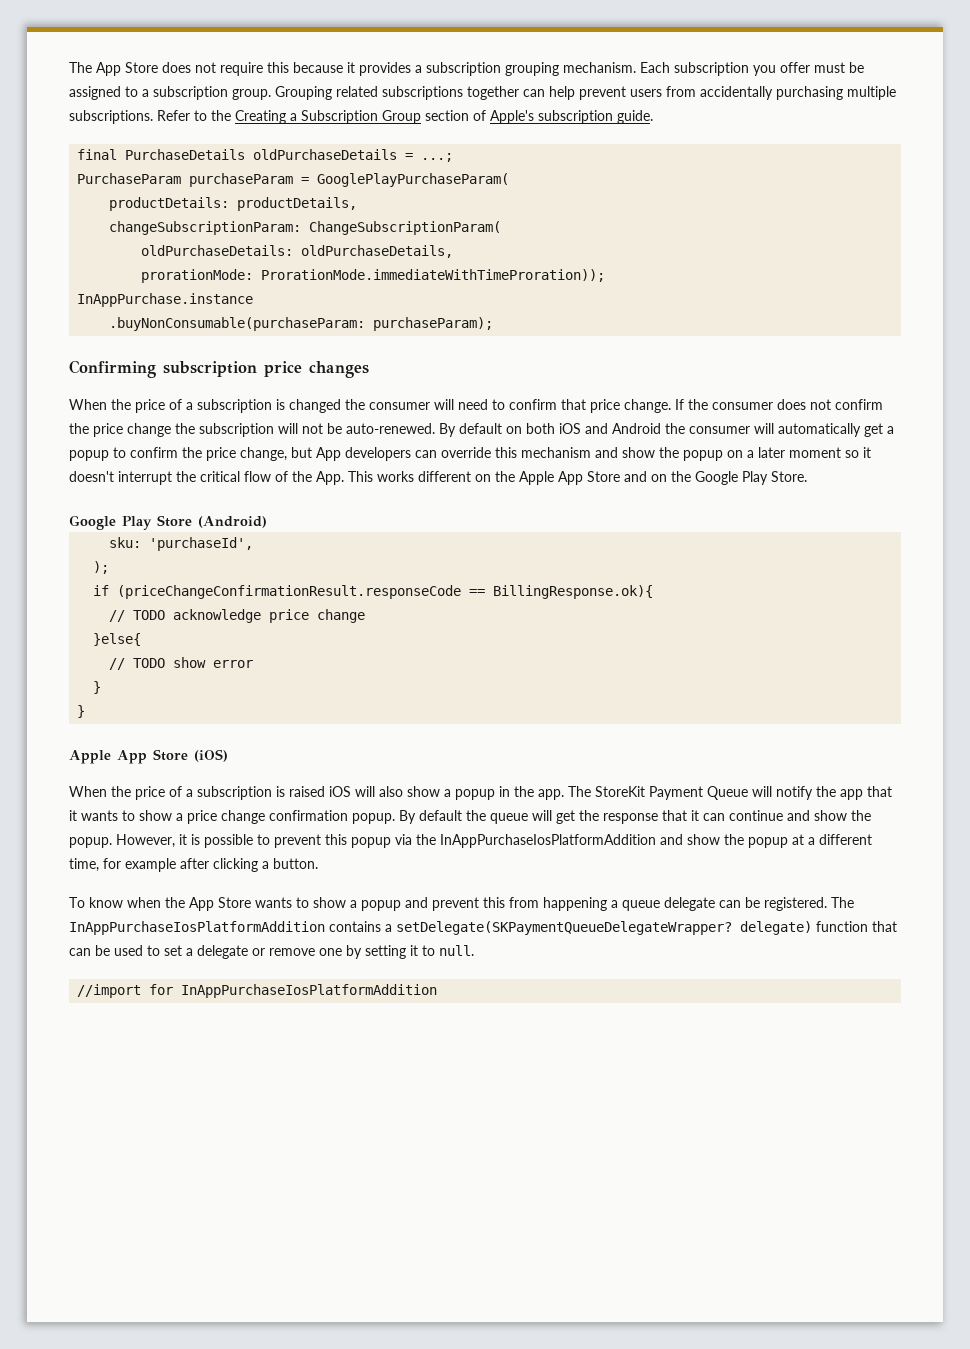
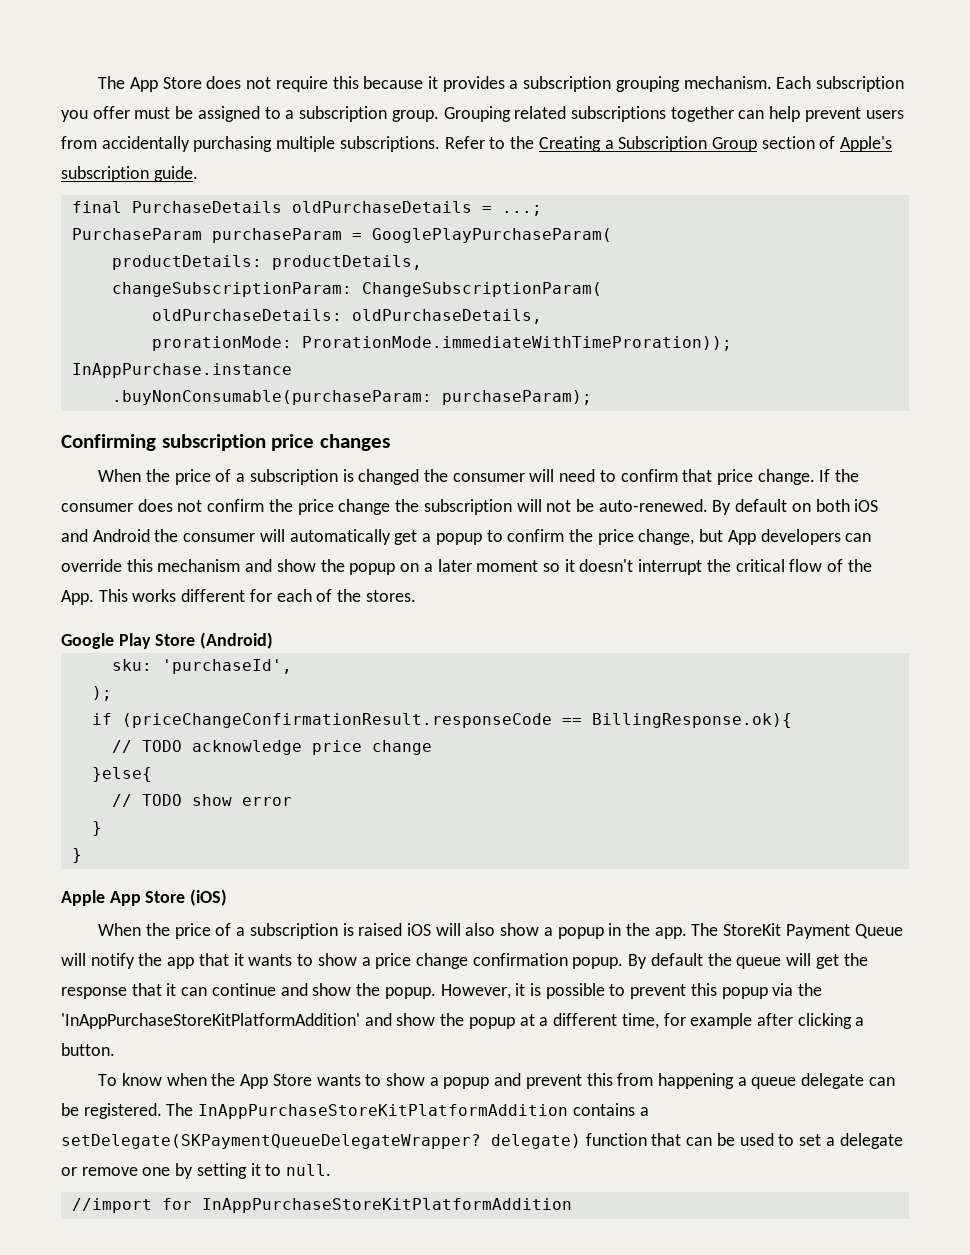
- By default on both iOS and Android the consumer will automatically get a popup to confirm the price change, but App developers can override this mechanism and show the popup on a later moment so it doesn't interrupt the critical flow of the App. This works different on the Apple App Store and on the Google Play Store.
+ By default on both iOS and Android the consumer will automatically get a popup to confirm the price change, but App developers can override this mechanism and show the popup on a later moment so it doesn't interrupt the critical flow of the App. This works different for each of the stores.
- However, it is possible to prevent this popup via the InAppPurchaseIosPlatformAddition and show the popup at a different time, for example after clicking a button.
+ However, it is possible to prevent this popup via the 'InAppPurchaseStoreKitPlatformAddition' and show the popup at a different time, for example after clicking a button.
- The InAppPurchaseIosPlatformAddition contains a setDelegate(SKPaymentQueueDelegateWrapper? delegate) function that can be used to set a delegate or remove one by setting it to null.
+ The InAppPurchaseStoreKitPlatformAddition contains a setDelegate(SKPaymentQueueDelegateWrapper? delegate) function that can be used to set a delegate or remove one by setting it to null.
- //import for InAppPurchaseIosPlatformAddition
+ //import for InAppPurchaseStoreKitPlatformAddition

